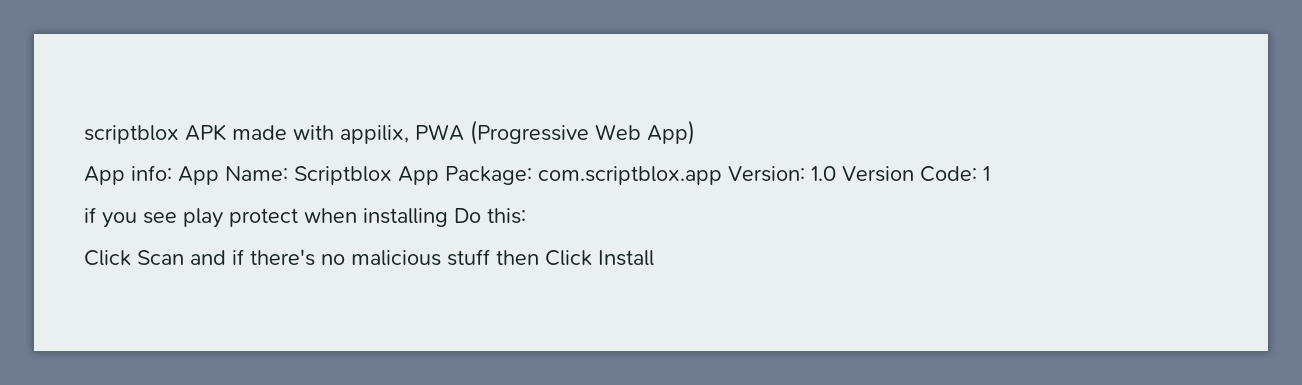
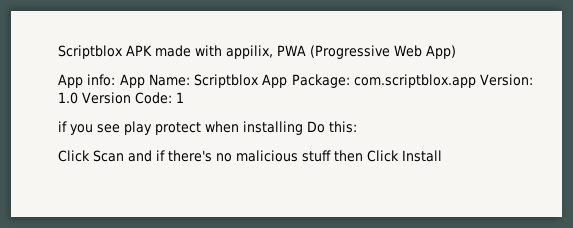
- scriptblox APK made with appilix, PWA (Progressive Web App)
+ Scriptblox APK made with appilix, PWA (Progressive Web App)

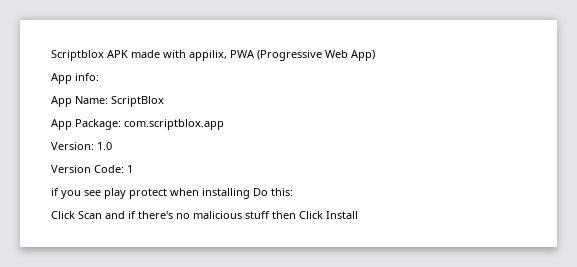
- App info: App Name: Scriptblox App Package: com.scriptblox.app Version: 1.0 Version Code: 1
+ App info:
+ App Name: ScriptBlox
+ App Package: com.scriptblox.app
+ Version: 1.0
+ Version Code: 1

